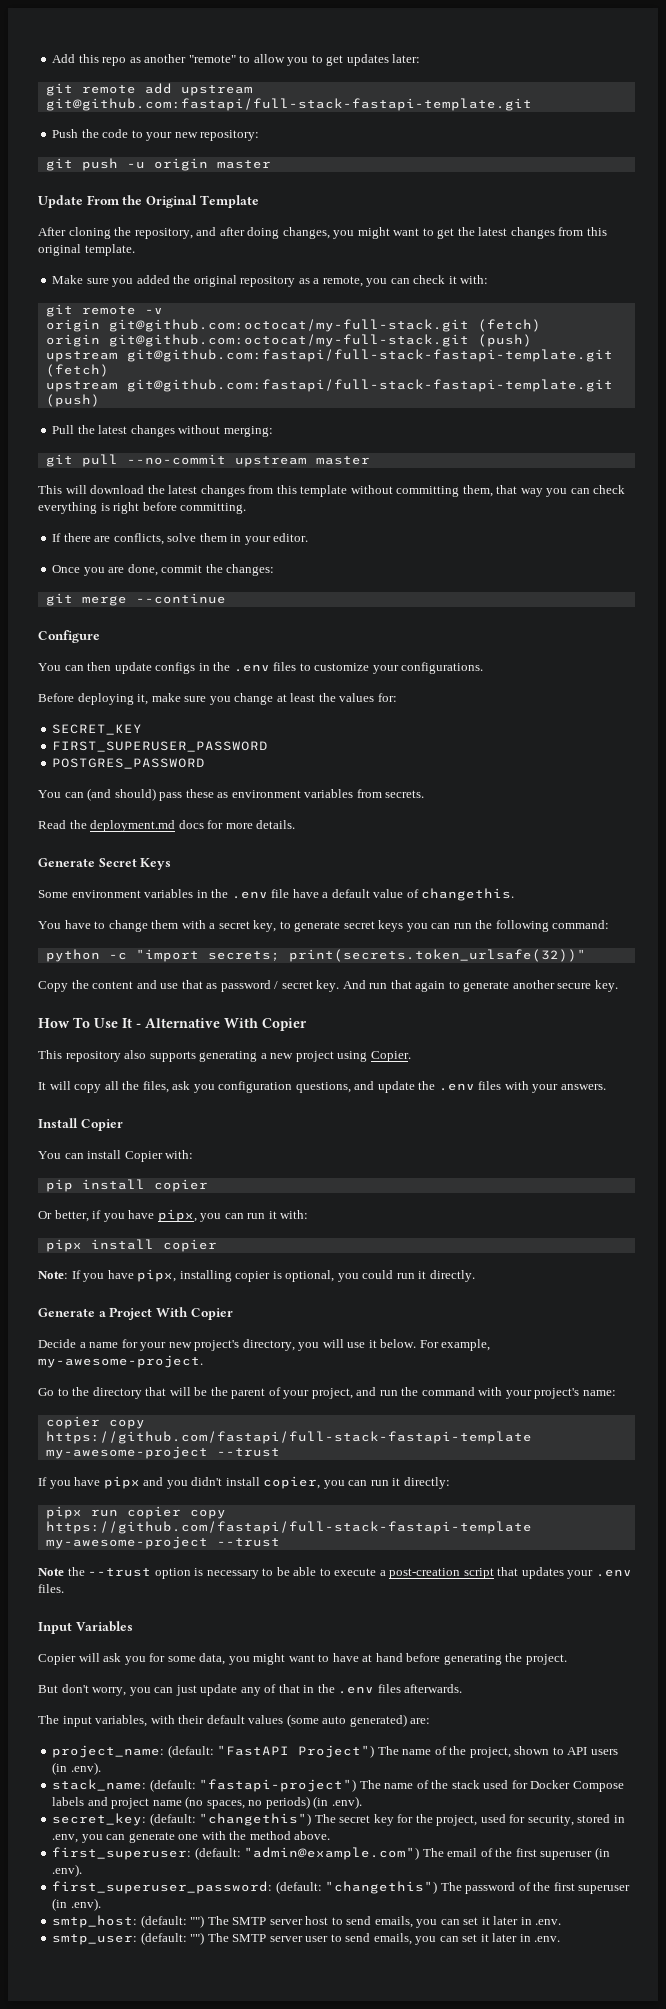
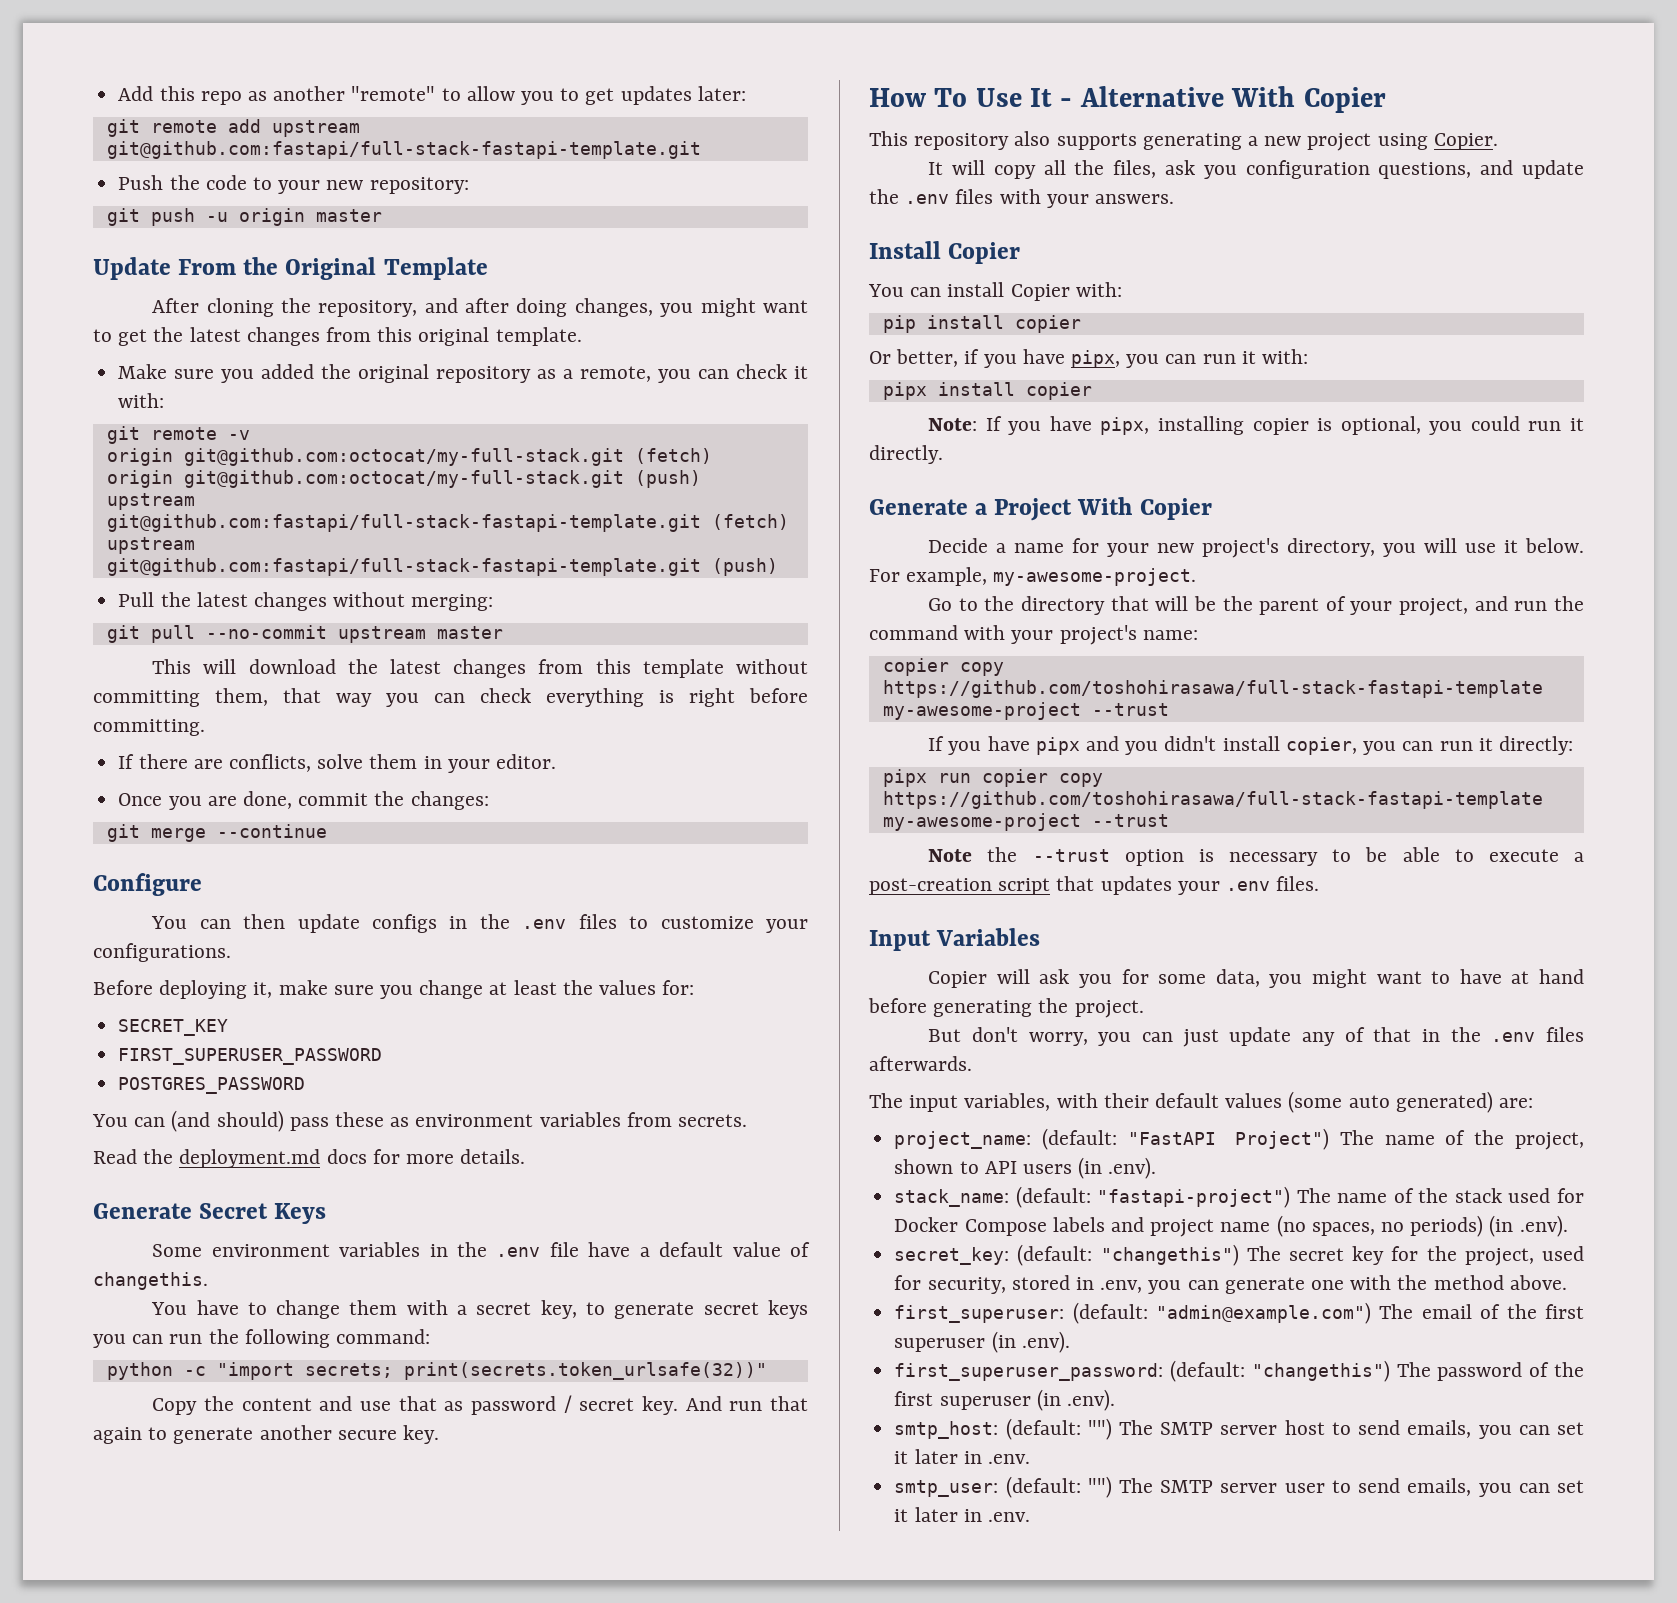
  Go to the directory that will be the parent of your project, and run the command with your project's name:
- copier copy https://github.com/fastapi/full-stack-fastapi-template my-awesome-project --trust
+ copier copy https://github.com/toshohirasawa/full-stack-fastapi-template my-awesome-project --trust
- pipx run copier copy https://github.com/fastapi/full-stack-fastapi-template my-awesome-project --trust
+ pipx run copier copy https://github.com/toshohirasawa/full-stack-fastapi-template my-awesome-project --trust

